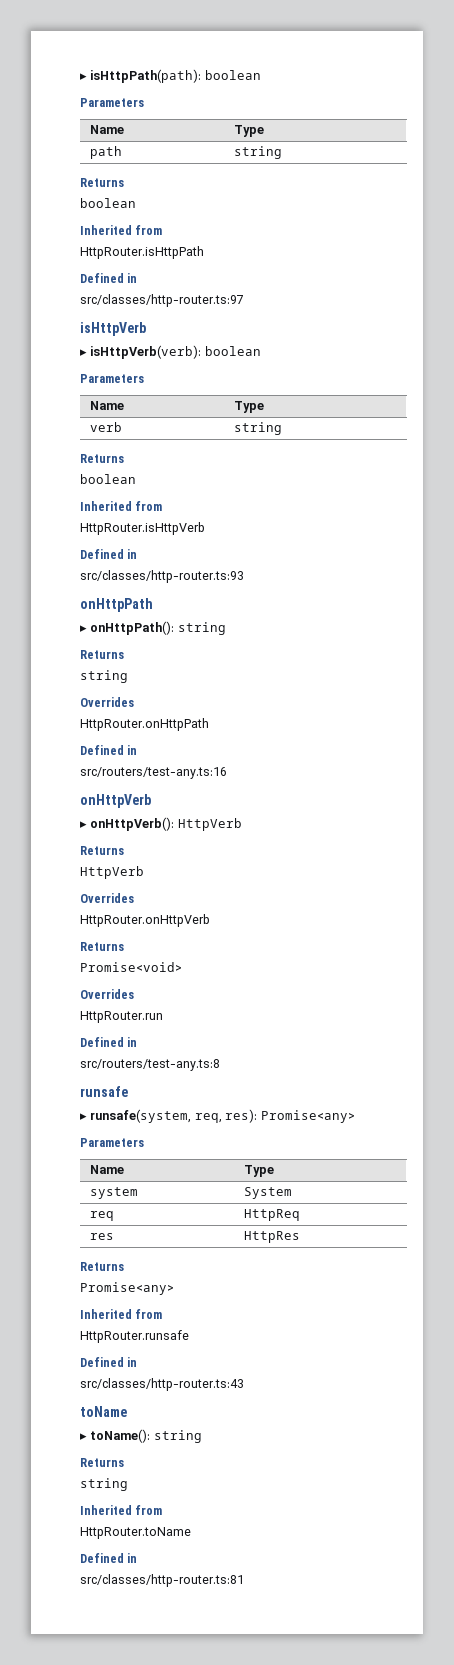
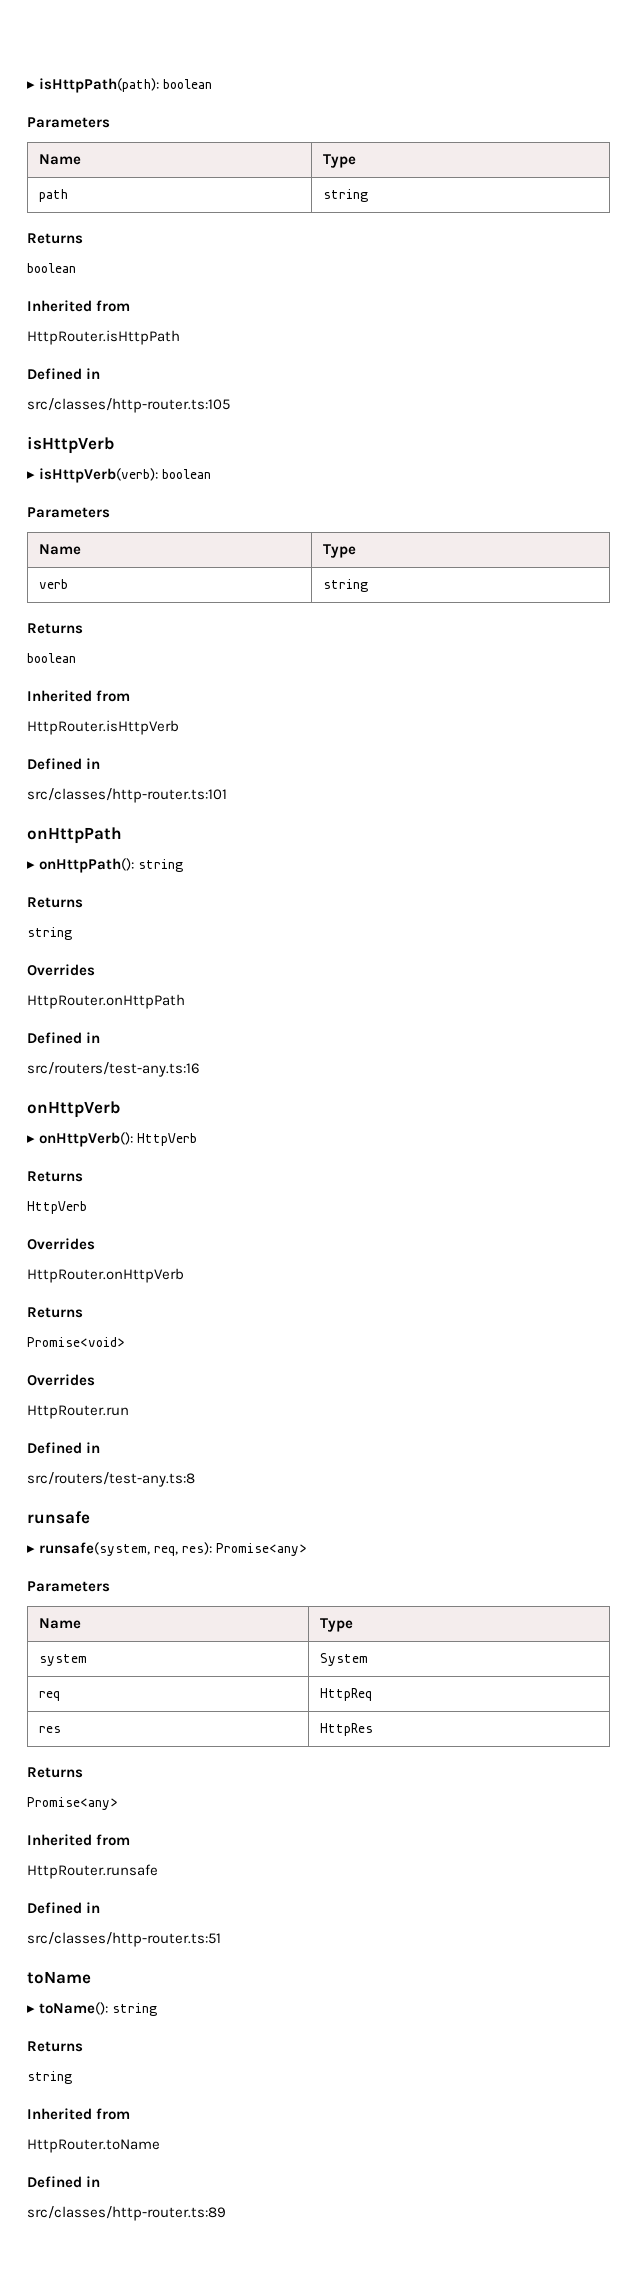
- src/classes/http-router.ts:97
+ src/classes/http-router.ts:105
- src/classes/http-router.ts:93
+ src/classes/http-router.ts:101
- src/classes/http-router.ts:43
+ src/classes/http-router.ts:51
- src/classes/http-router.ts:81
+ src/classes/http-router.ts:89

